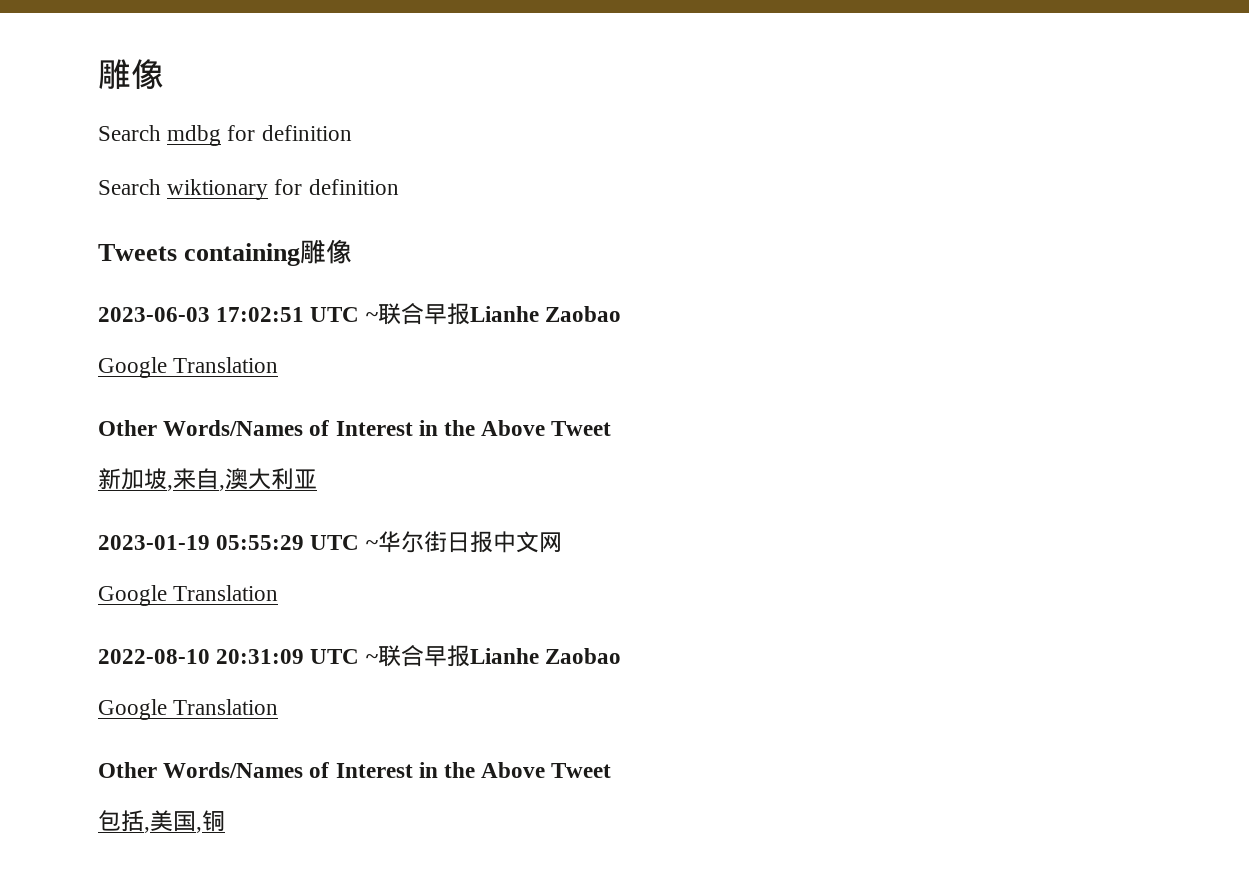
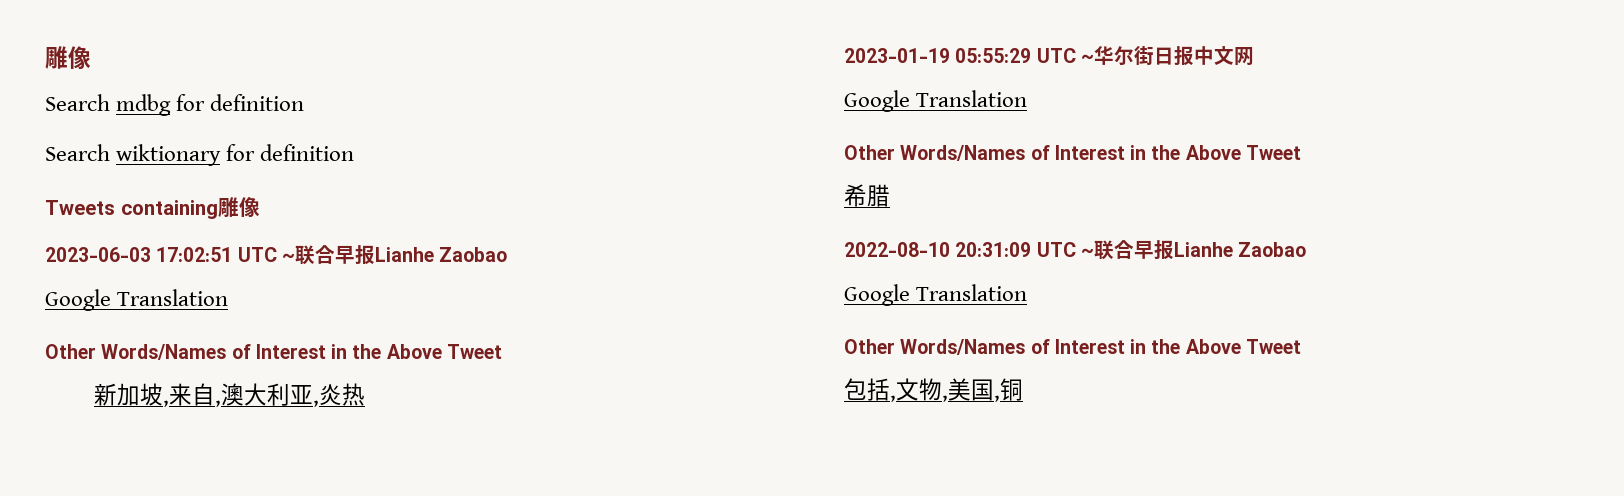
- 新加坡,来自,澳大利亚
+ 新加坡,来自,澳大利亚,炎热
  2023-01-19 05:55:29 UTC ~华尔街日报中文网
  Google Translation
+ Other Words/Names of Interest in the Above Tweet
+ 希腊
- 包括,美国,铜
+ 包括,文物,美国,铜

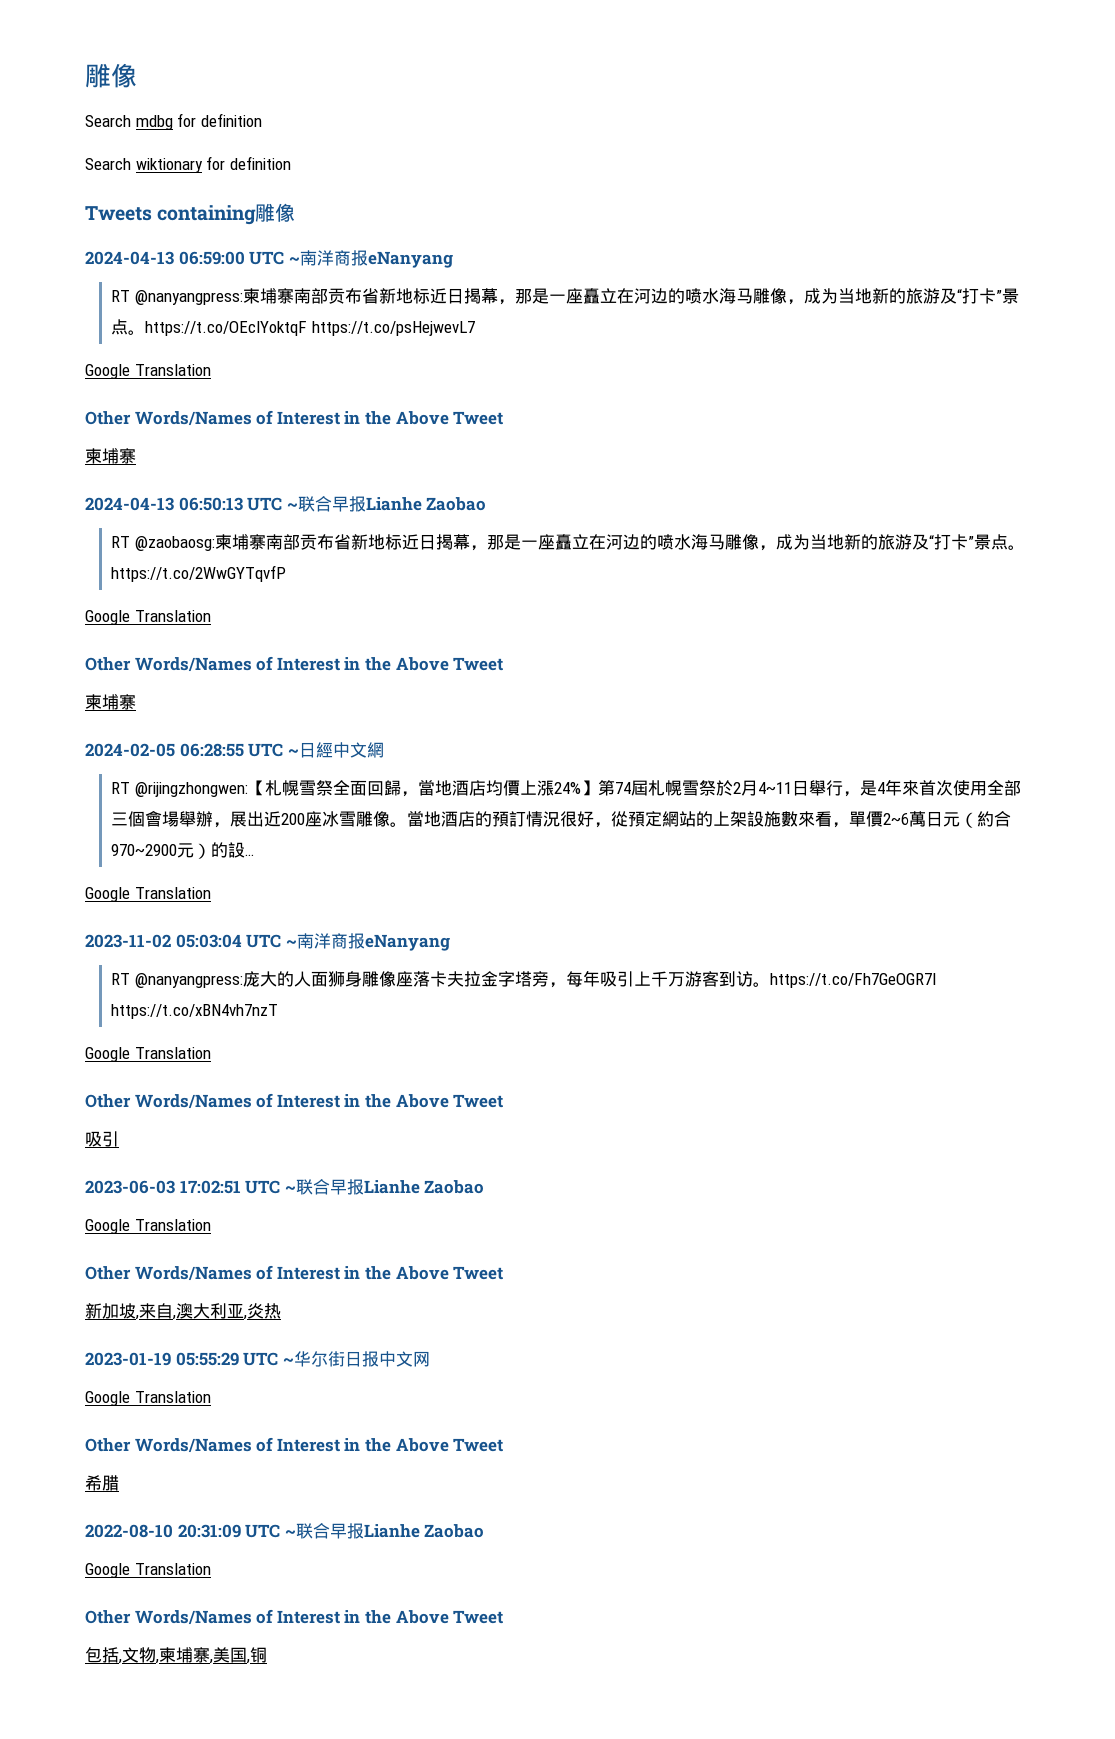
+ 2024-04-13 06:59:00 UTC ~南洋商报eNanyang
+ RT @nanyangpress:柬埔寨南部贡布省新地标近日揭幕，那是一座矗立在河边的喷水海马雕像，成为当地新的旅游及“打卡”景点。https://t.co/OEclYoktqF https://t.co/psHejwevL7
+ Google Translation
+ Other Words/Names of Interest in the Above Tweet
+ 柬埔寨
+ 2024-04-13 06:50:13 UTC ~联合早报Lianhe Zaobao
+ RT @zaobaosg:柬埔寨南部贡布省新地标近日揭幕，那是一座矗立在河边的喷水海马雕像，成为当地新的旅游及“打卡”景点。https://t.co/2WwGYTqvfP
+ Google Translation
+ Other Words/Names of Interest in the Above Tweet
+ 柬埔寨
+ 2024-02-05 06:28:55 UTC ~日經中文網
+ RT @rijingzhongwen:【札幌雪祭全面回歸，當地酒店均價上漲24%】第74屆札幌雪祭於2月4~11日舉行，是4年來首次使用全部三個會場舉辦，展出近200座冰雪雕像。當地酒店的預訂情況很好，從預定網站的上架設施數來看，單價2~6萬日元（約合970~2900元）的設…
+ Google Translation
+ 2023-11-02 05:03:04 UTC ~南洋商报eNanyang
+ RT @nanyangpress:庞大的人面狮身雕像座落卡夫拉金字塔旁，每年吸引上千万游客到访。https://t.co/Fh7GeOGR7l https://t.co/xBN4vh7nzT
+ Google Translation
+ Other Words/Names of Interest in the Above Tweet
+ 吸引
- 包括,文物,美国,铜
+ 包括,文物,柬埔寨,美国,铜

